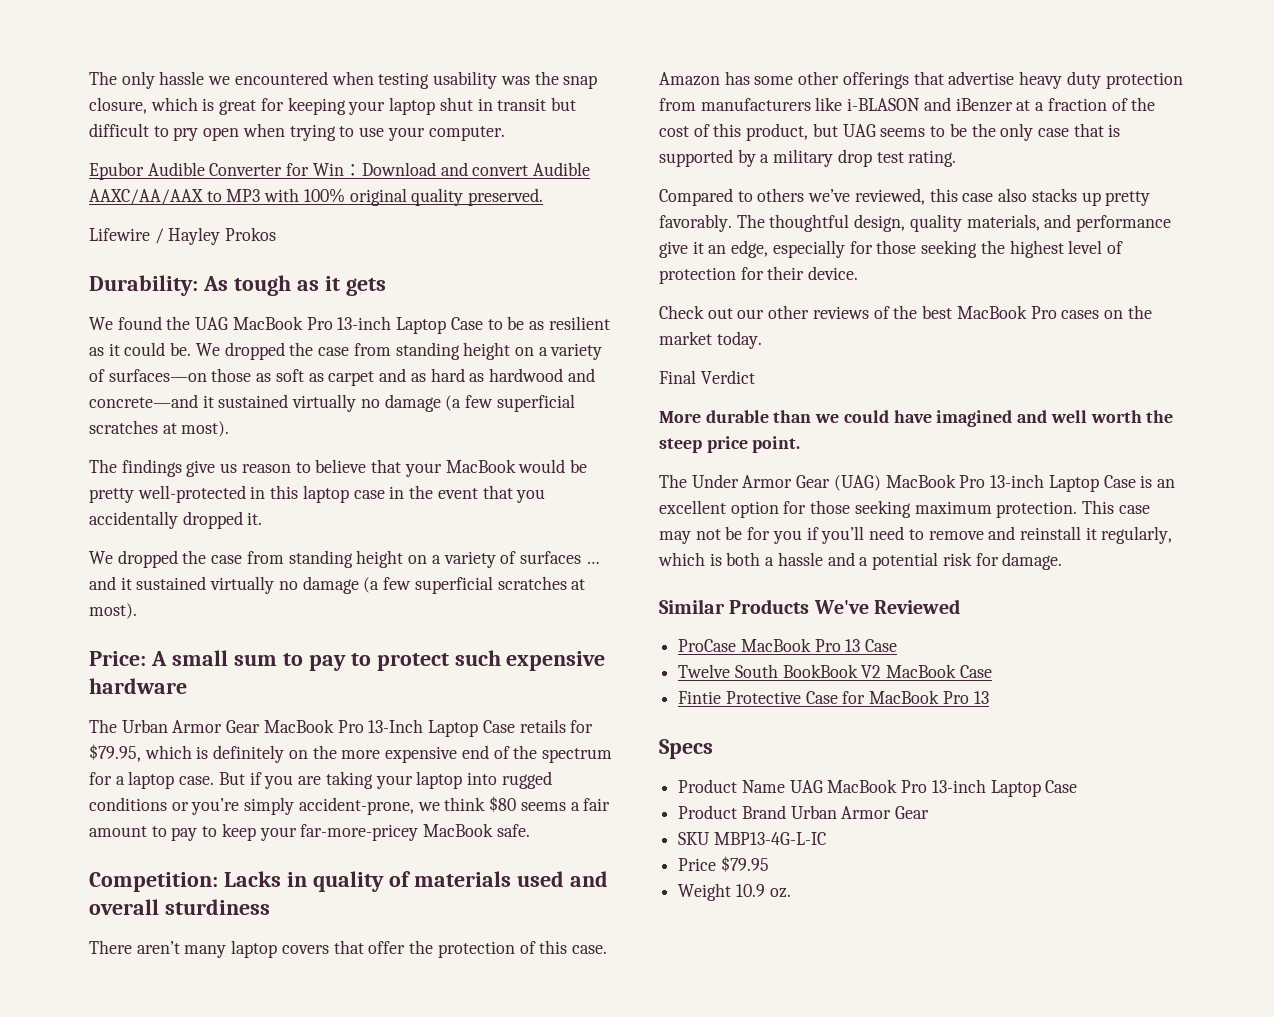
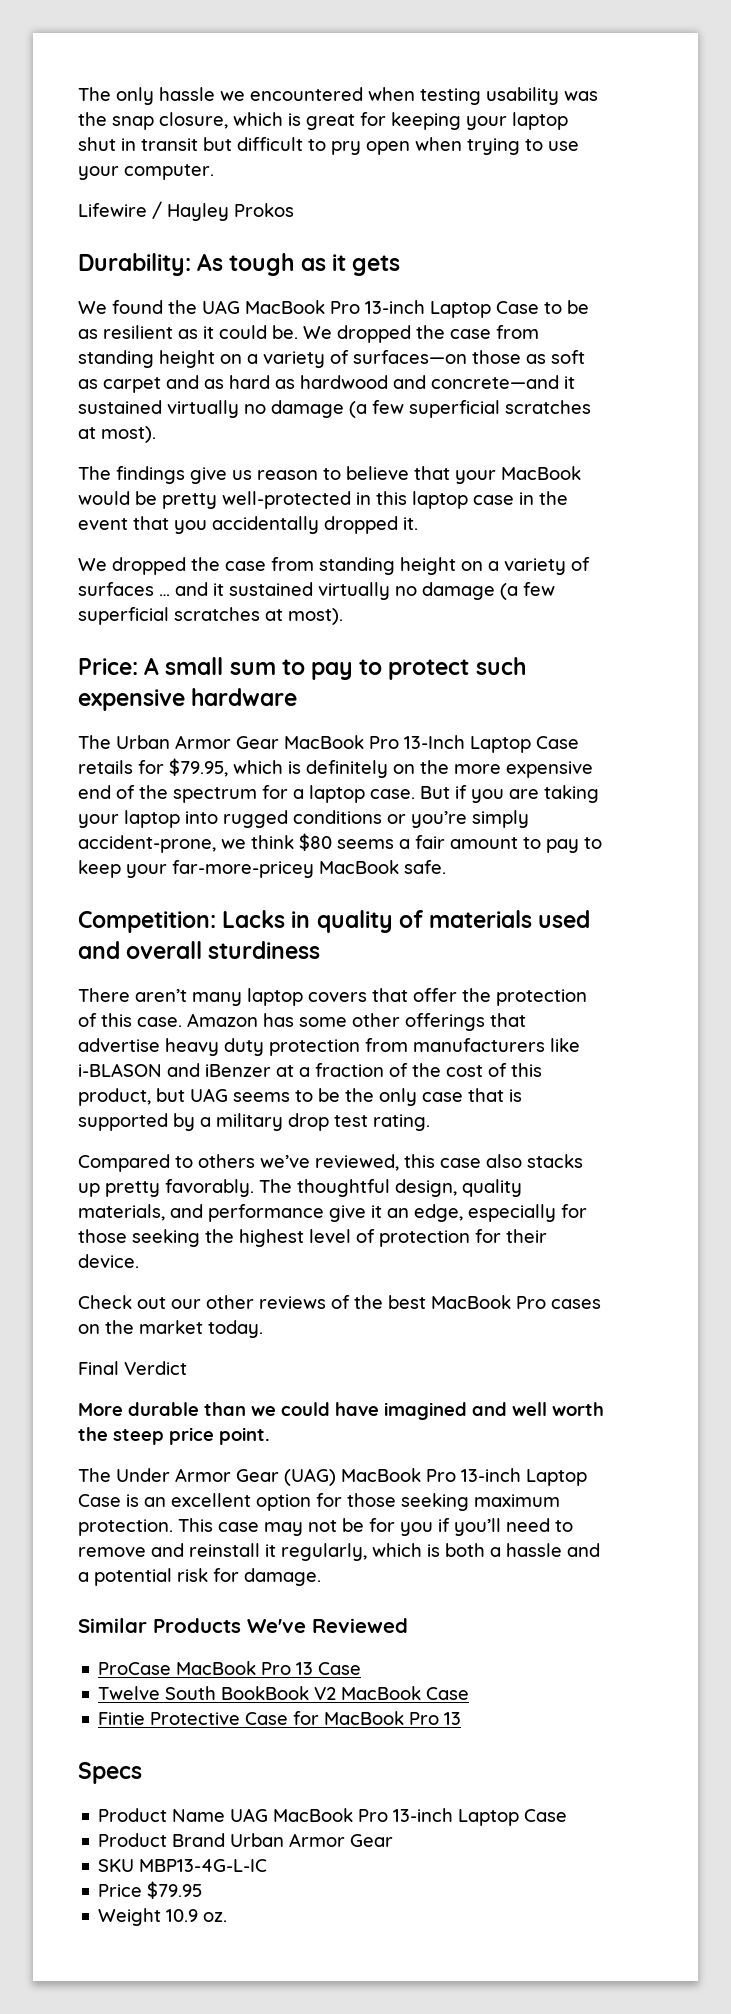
- Epubor Audible Converter for Win：Download and convert Audible AAXC/AA/AAX to MP3 with 100% original quality preserved.

